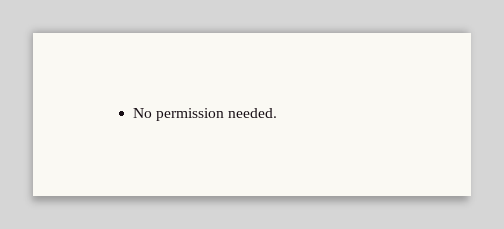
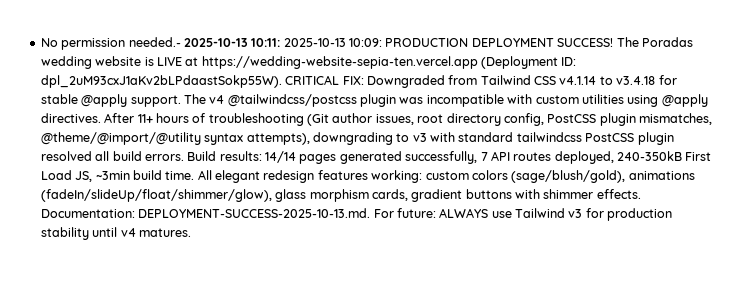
- No permission needed.
+ No permission needed.- 2025-10-13 10:11: 2025-10-13 10:09: PRODUCTION DEPLOYMENT SUCCESS! The Poradas wedding website is LIVE at https://wedding-website-sepia-ten.vercel.app (Deployment ID: dpl_2uM93cxJ1aKv2bLPdaastSokp55W). CRITICAL FIX: Downgraded from Tailwind CSS v4.1.14 to v3.4.18 for stable @apply support. The v4 @tailwindcss/postcss plugin was incompatible with custom utilities using @apply directives. After 11+ hours of troubleshooting (Git author issues, root directory config, PostCSS plugin mismatches, @theme/@import/@utility syntax attempts), downgrading to v3 with standard tailwindcss PostCSS plugin resolved all build errors. Build results: 14/14 pages generated successfully, 7 API routes deployed, 240-350kB First Load JS, ~3min build time. All elegant redesign features working: custom colors (sage/blush/gold), animations (fadeIn/slideUp/float/shimmer/glow), glass morphism cards, gradient buttons with shimmer effects. Documentation: DEPLOYMENT-SUCCESS-2025-10-13.md. For future: ALWAYS use Tailwind v3 for production stability until v4 matures.

